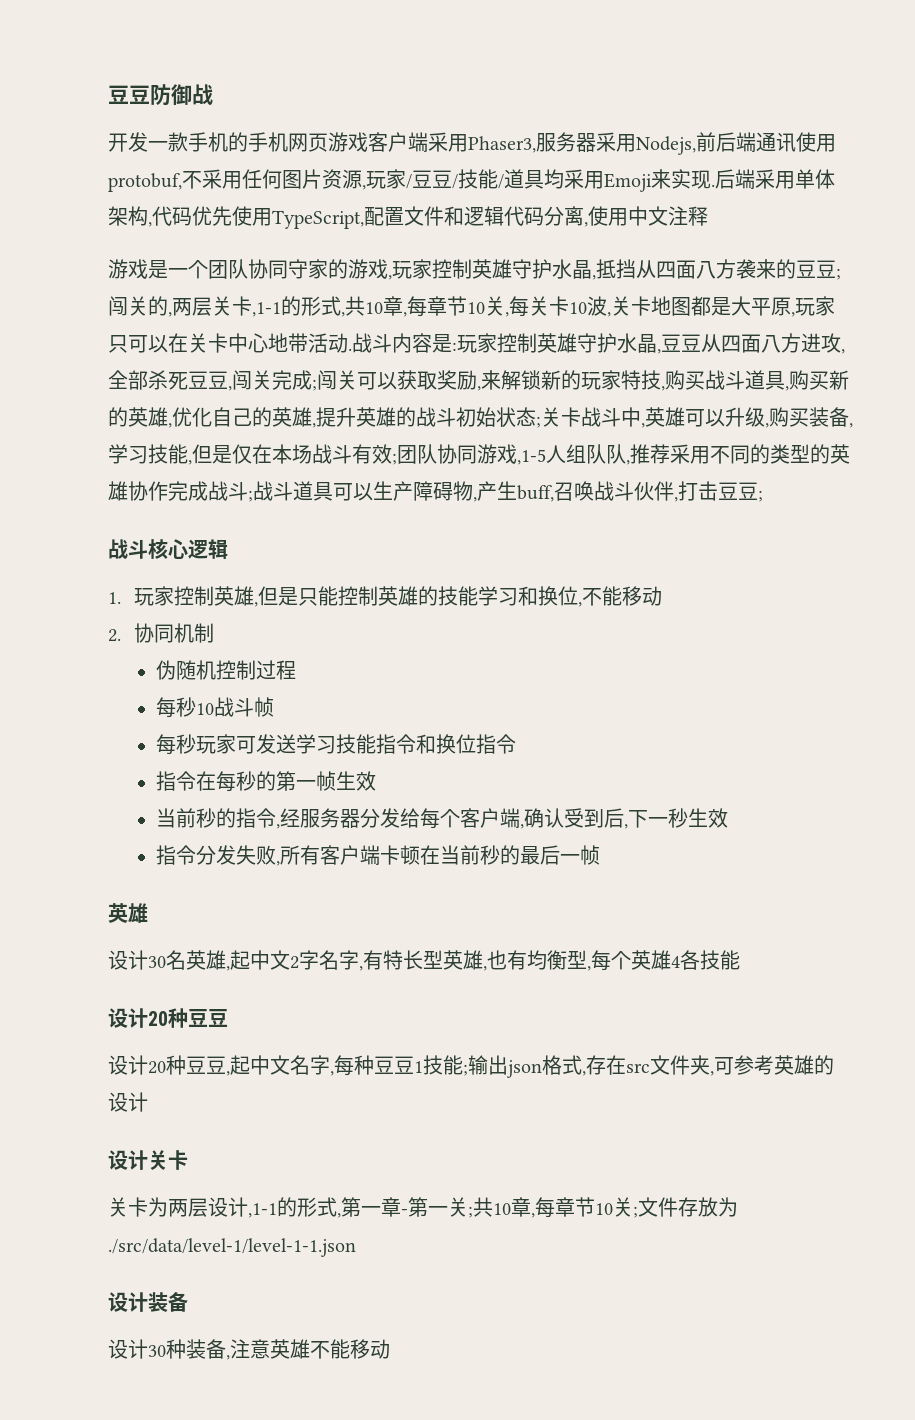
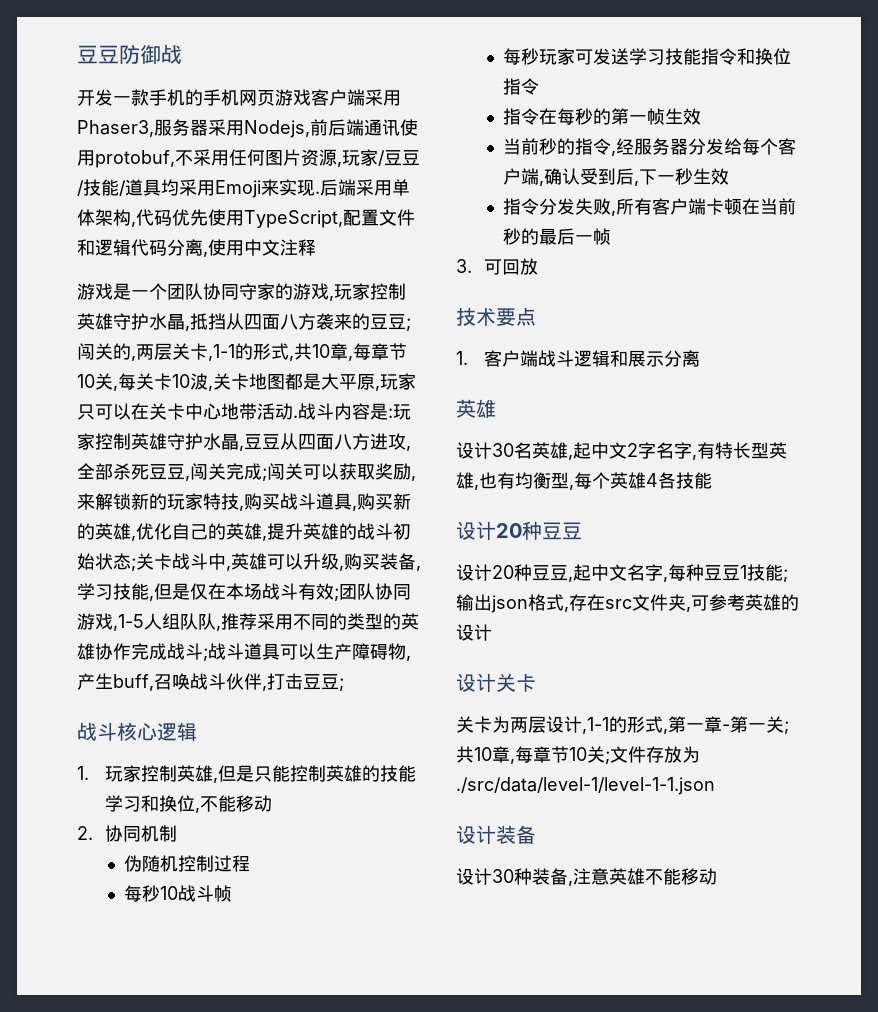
+ 3.可回放
+ 技术要点
+ 1.客户端战斗逻辑和展示分离

